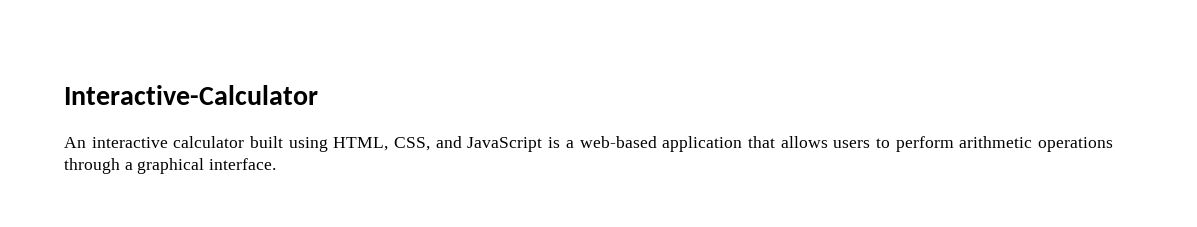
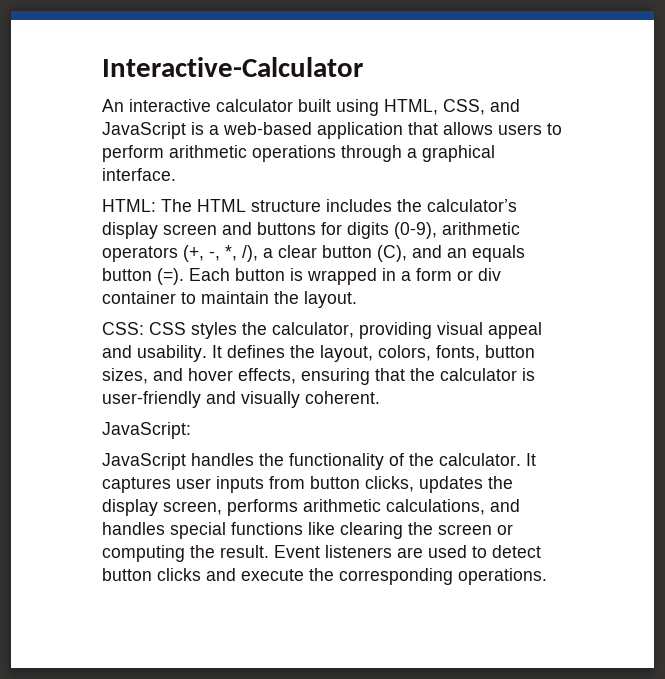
+ HTML: The HTML structure includes the calculator’s display screen and buttons for digits (0-9), arithmetic operators (+, -, *, /), a clear button (C), and an equals button (=). Each button is wrapped in a form or div container to maintain the layout.
+ CSS: CSS styles the calculator, providing visual appeal and usability. It defines the layout, colors, fonts, button sizes, and hover effects, ensuring that the calculator is user-friendly and visually coherent.
+ JavaScript:
+ JavaScript handles the functionality of the calculator. It captures user inputs from button clicks, updates the display screen, performs arithmetic calculations, and handles special functions like clearing the screen or computing the result. Event listeners are used to detect button clicks and execute the corresponding operations.

